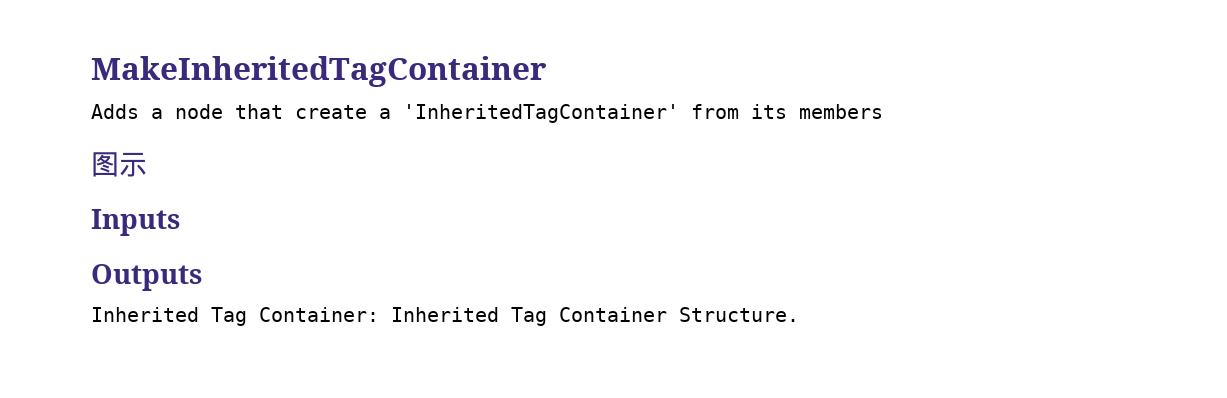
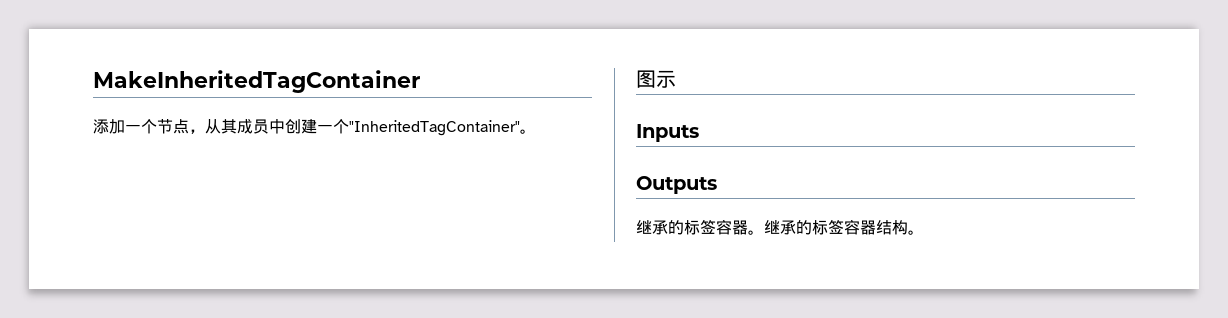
- Adds a node that create a 'InheritedTagContainer' from its members
+ 添加一个节点，从其成员中创建一个"InheritedTagContainer"。
  图示
  Inputs
  Outputs
- Inherited Tag Container: Inherited Tag Container Structure.
+ 继承的标签容器。继承的标签容器结构。

